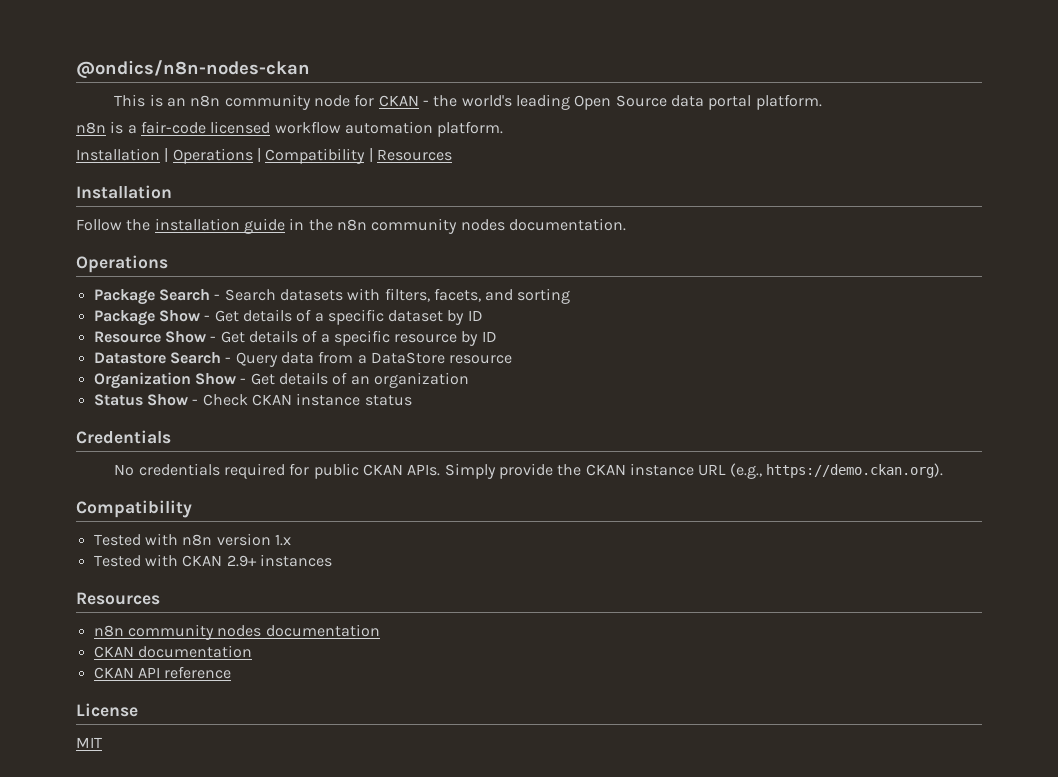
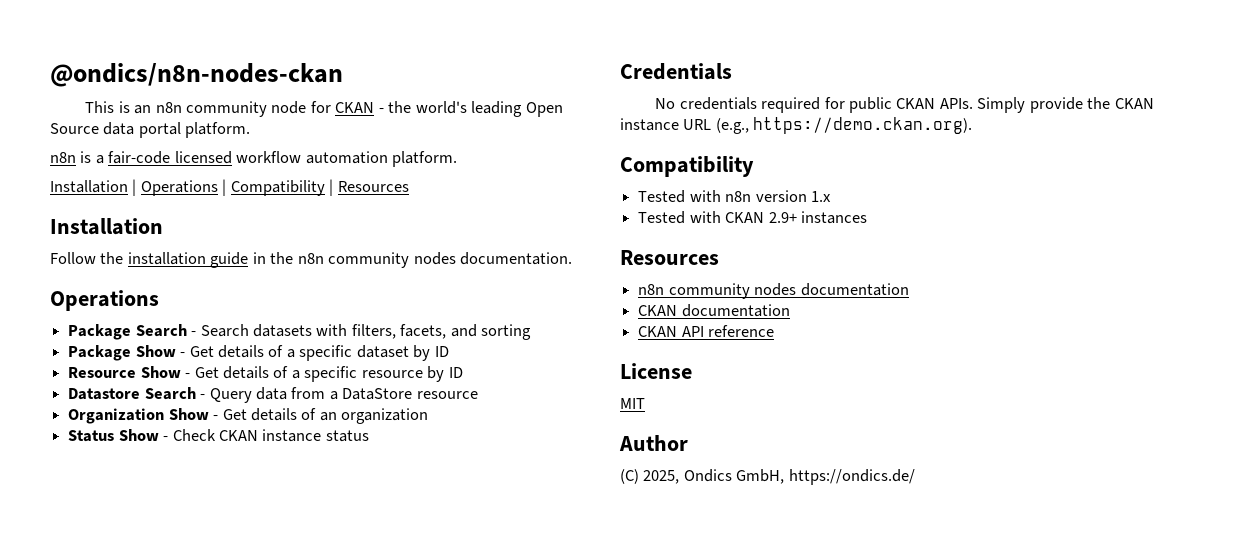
+ Author
+ (C) 2025, Ondics GmbH, https://ondics.de/

